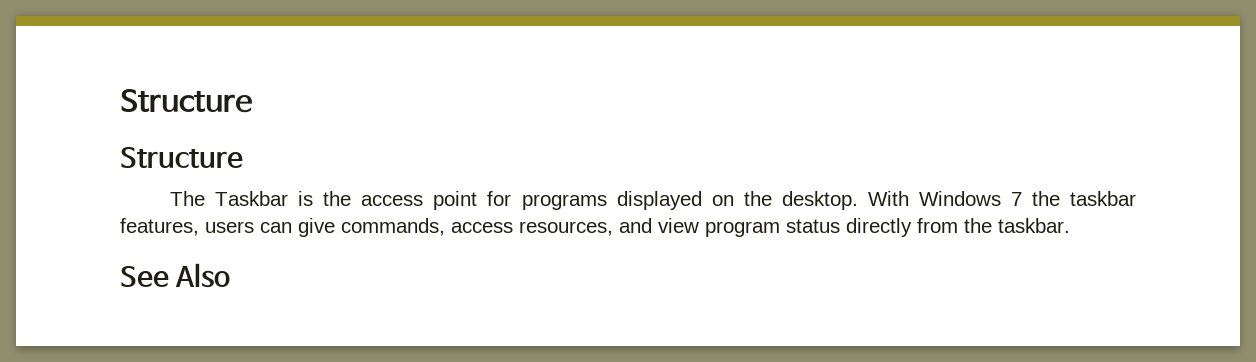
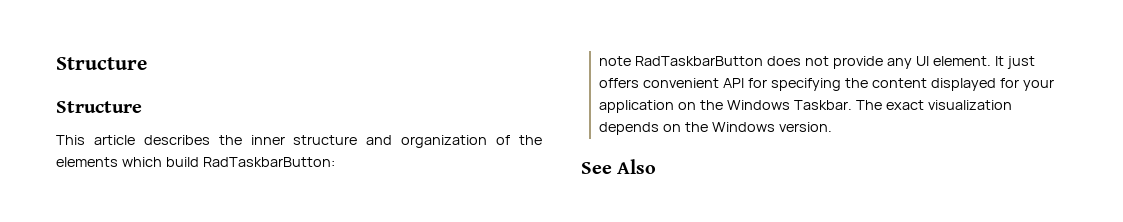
- The Taskbar is the access point for programs displayed on the desktop. With Windows 7 the taskbar features, users can give commands, access resources, and view program status directly from the taskbar.
+ This article describes the inner structure and organization of the elements which build RadTaskbarButton:
+ note RadTaskbarButton does not provide any UI element. It just offers convenient API for specifying the content displayed for your application on the Windows Taskbar. The exact visualization depends on the Windows version.

